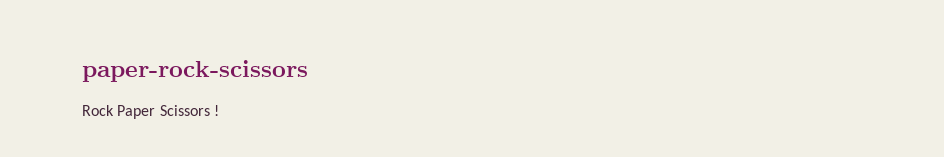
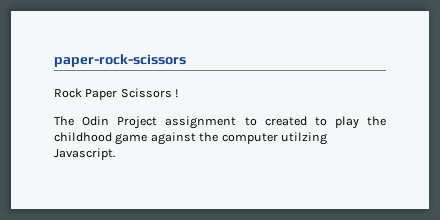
+ The Odin Project assignment to created to play the childhood game against the computer utilzing Javascript.

